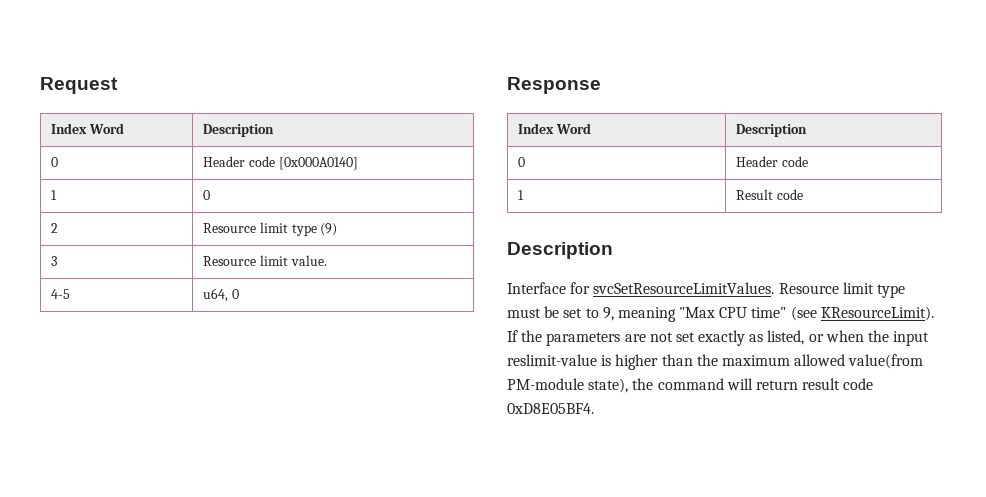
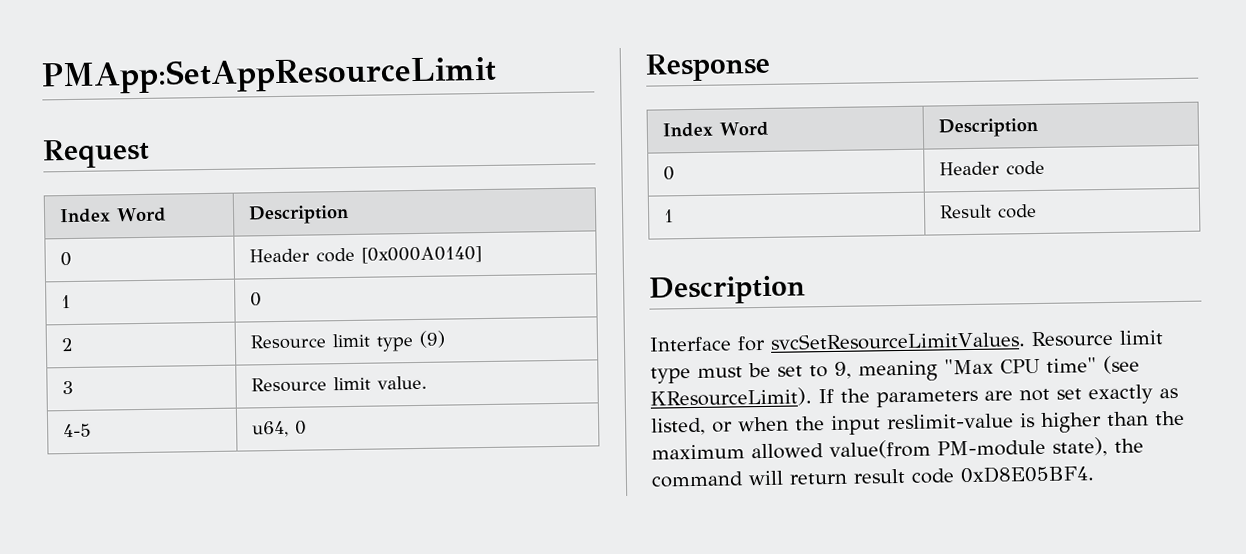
+ PMApp:SetAppResourceLimit

